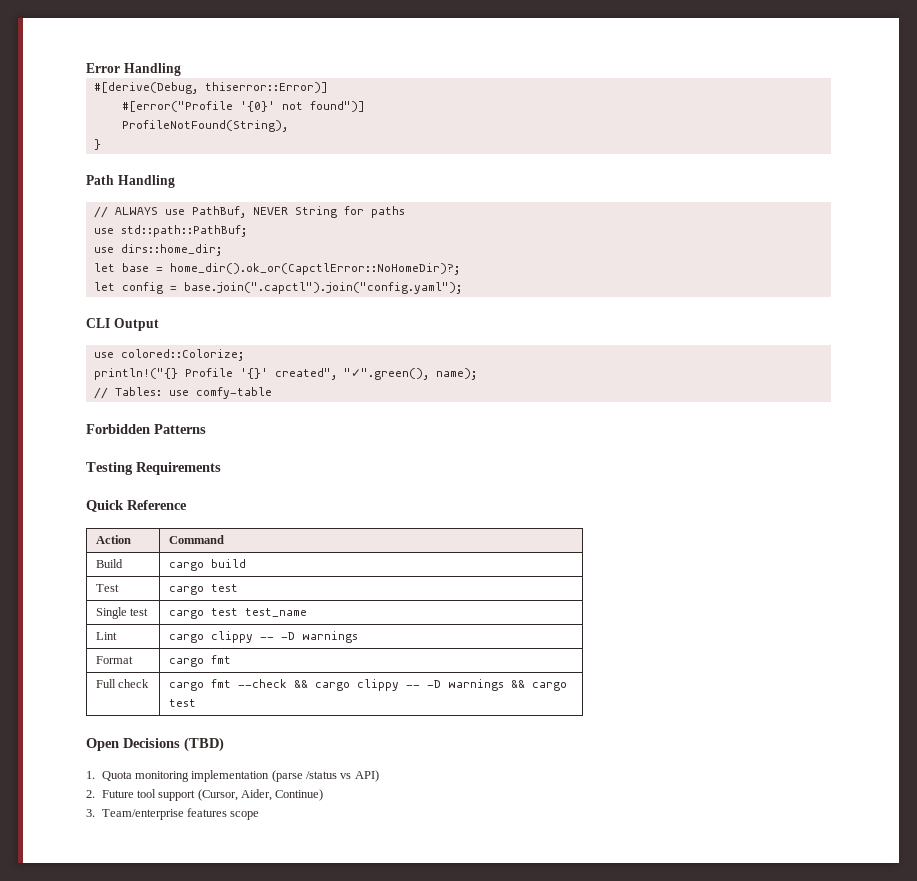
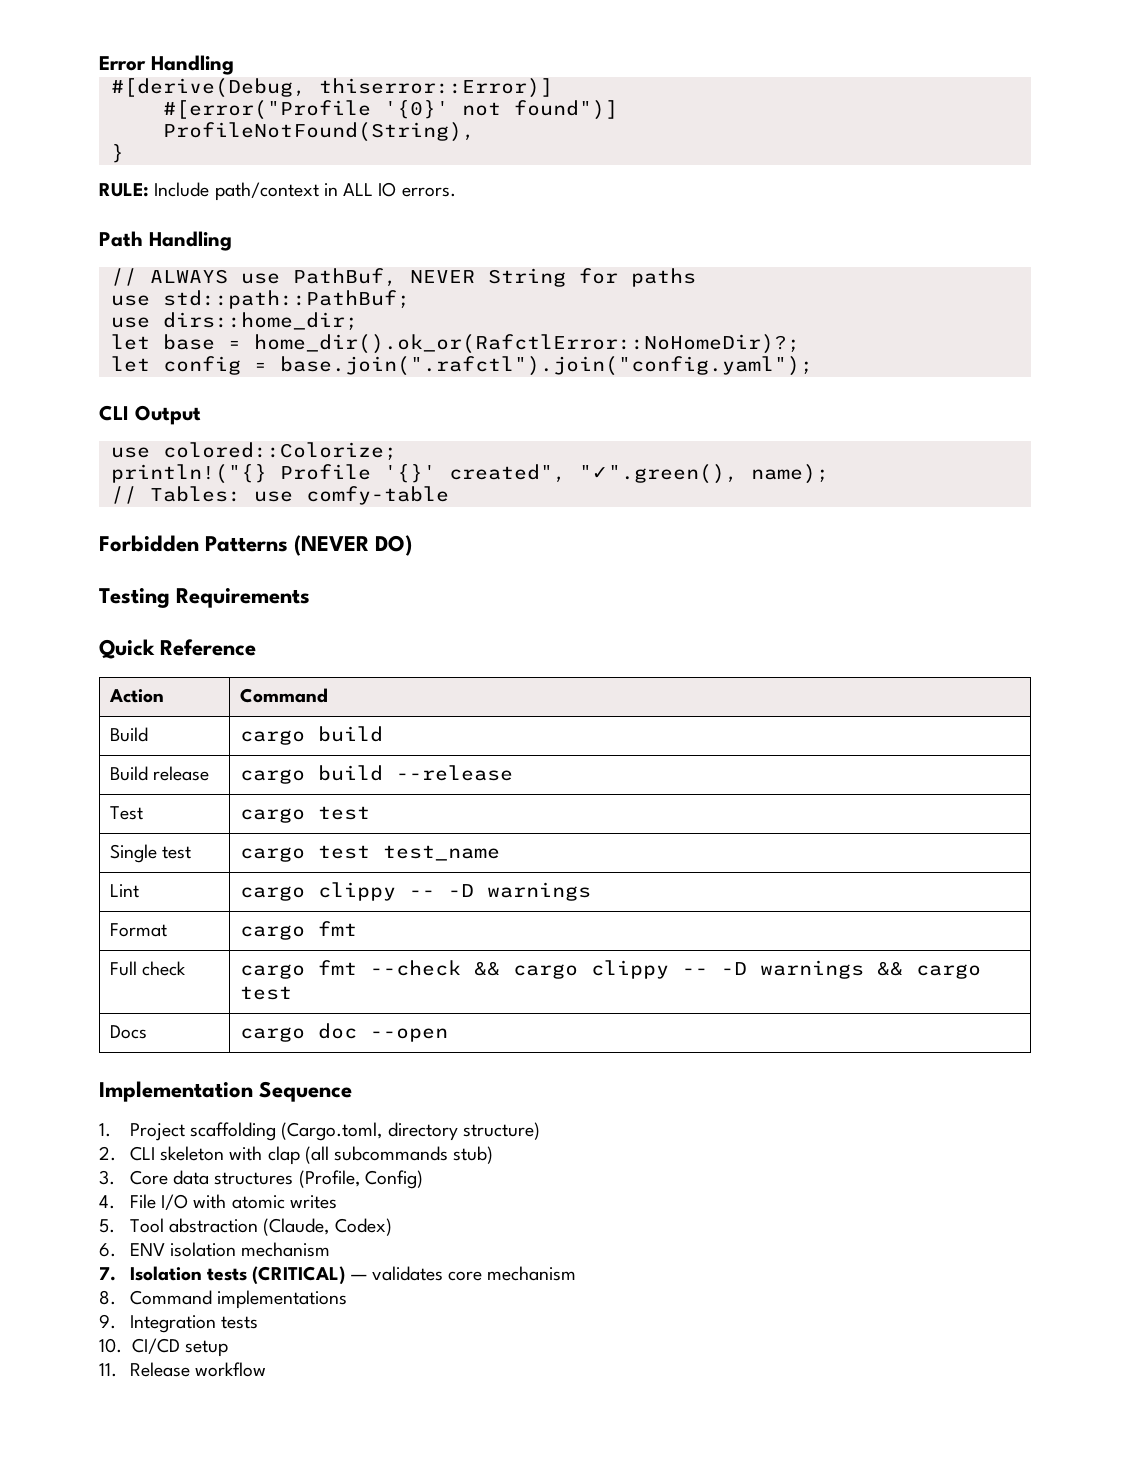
+ RULE: Include path/context in ALL IO errors.
- let base = home_dir().ok_or(CapctlError::NoHomeDir)?;
+ let base = home_dir().ok_or(RafctlError::NoHomeDir)?;
- let config = base.join(".capctl").join("config.yaml");
+ let config = base.join(".rafctl").join("config.yaml");
- Forbidden Patterns
+ Forbidden Patterns (NEVER DO)
+ Build release | cargo build --release
- Open Decisions (TBD)
- 1. Quota monitoring implementation (parse /status vs API)
- 2. Future tool support (Cursor, Aider, Continue)
- 3. Team/enterprise features scope
+ Docs | cargo doc --open
+ Implementation Sequence
+ 1. Project scaffolding (Cargo.toml, directory structure)
+ 2. CLI skeleton with clap (all subcommands stub)
+ 3. Core data structures (Profile, Config)
+ 4. File I/O with atomic writes
+ 5. Tool abstraction (Claude, Codex)
+ 6. ENV isolation mechanism
+ 7. Isolation tests (CRITICAL) — validates core mechanism
+ 8. Command implementations
+ 9. Integration tests
+ 10. CI/CD setup
+ 11. Release workflow

